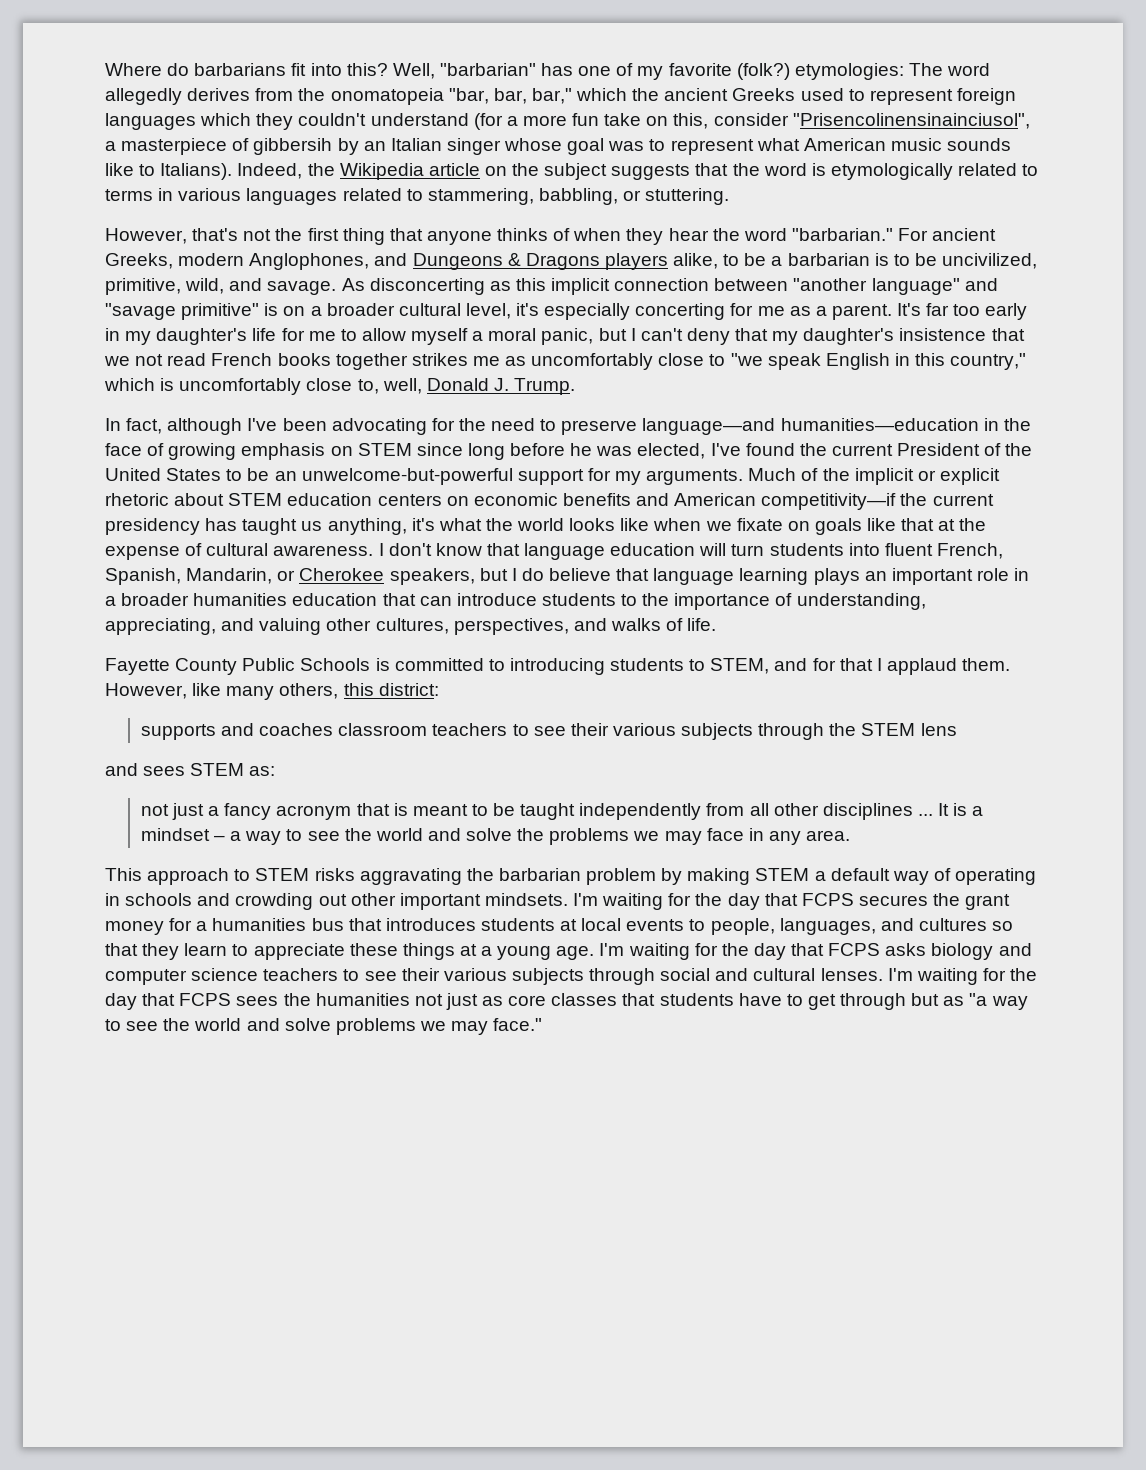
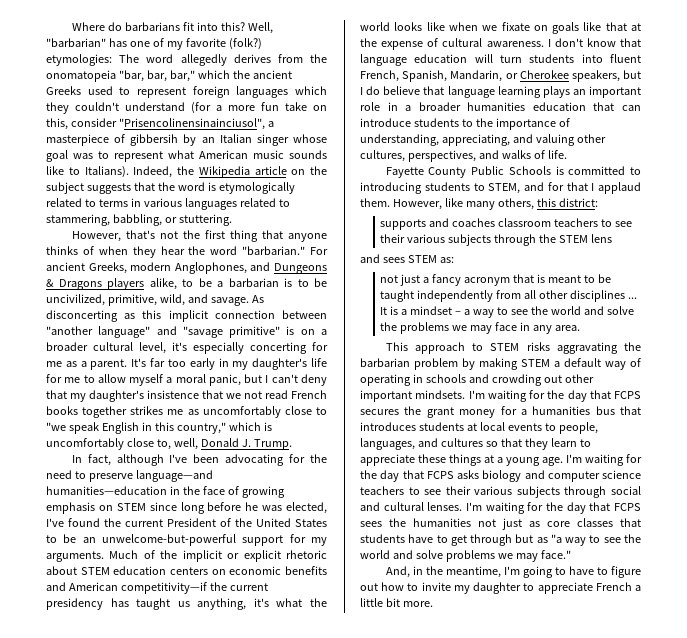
+ And, in the meantime, I'm going to have to figure out how to invite my daughter to appreciate French a little bit more.

